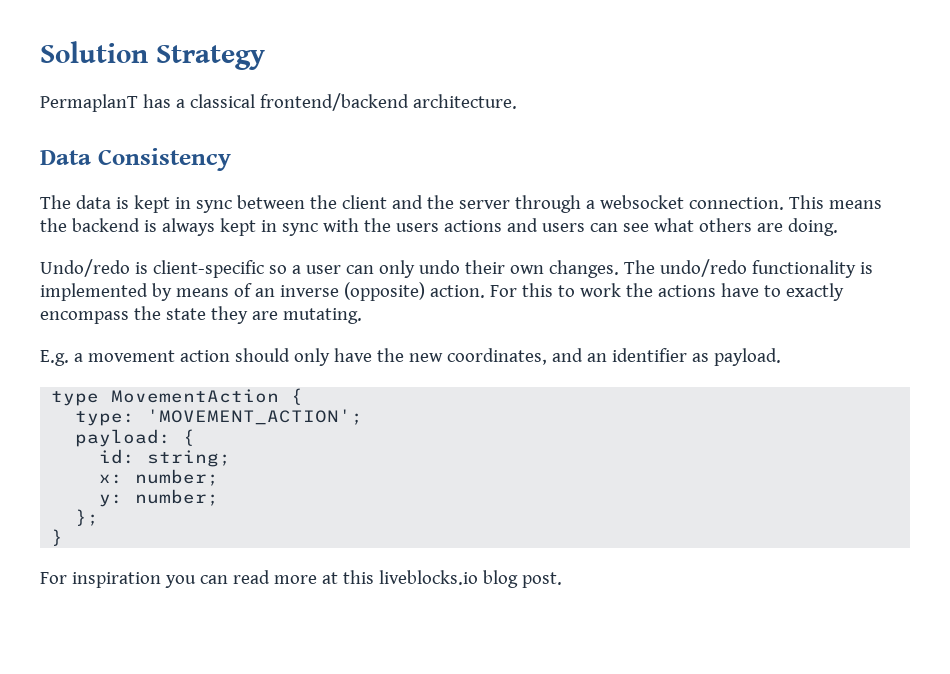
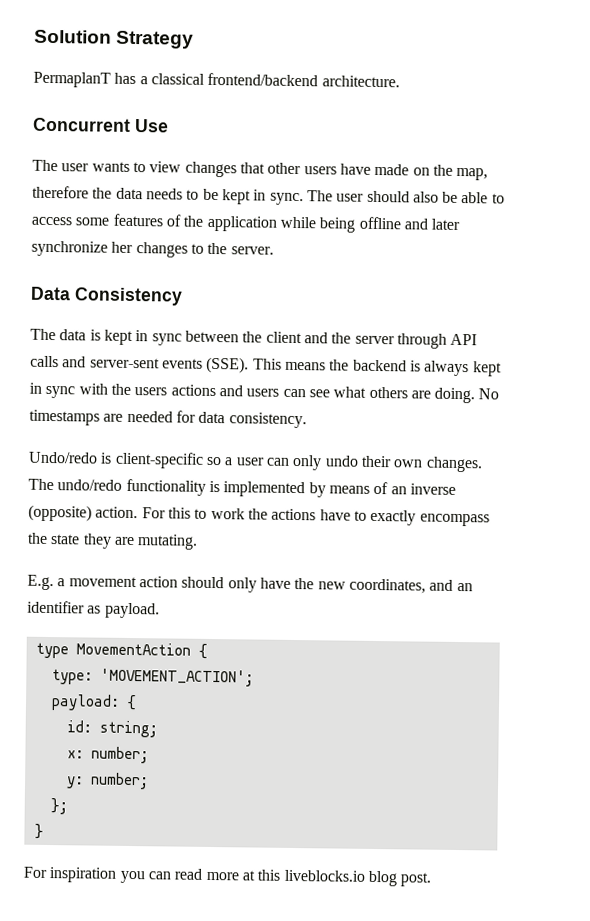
+ Concurrent Use
+ The user wants to view changes that other users have made on the map, therefore the data needs to be kept in sync. The user should also be able to access some features of the application while being offline and later synchronize her changes to the server.
- The data is kept in sync between the client and the server through a websocket connection.
+ The data is kept in sync between the client and the server through API calls and server-sent events (SSE).
+ No timestamps are needed for data consistency.

